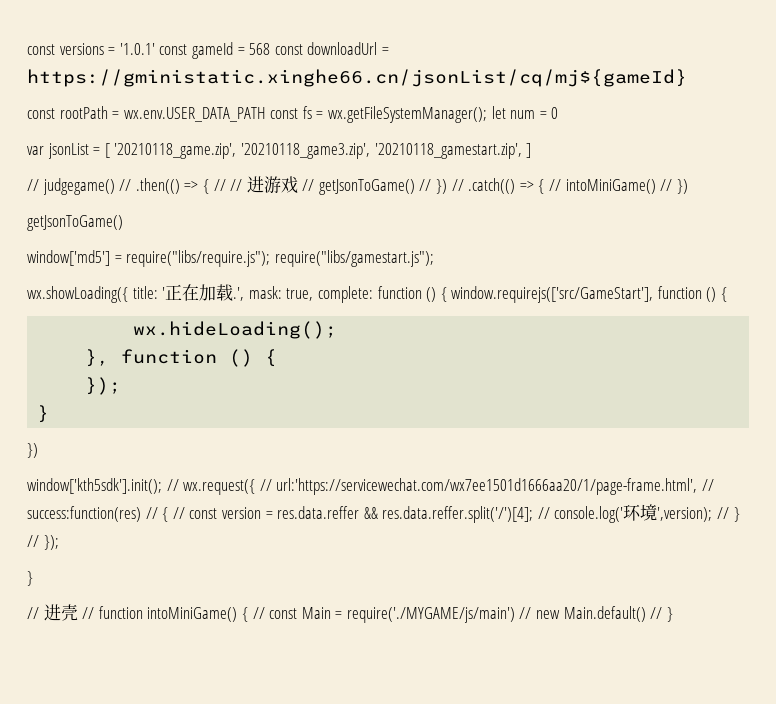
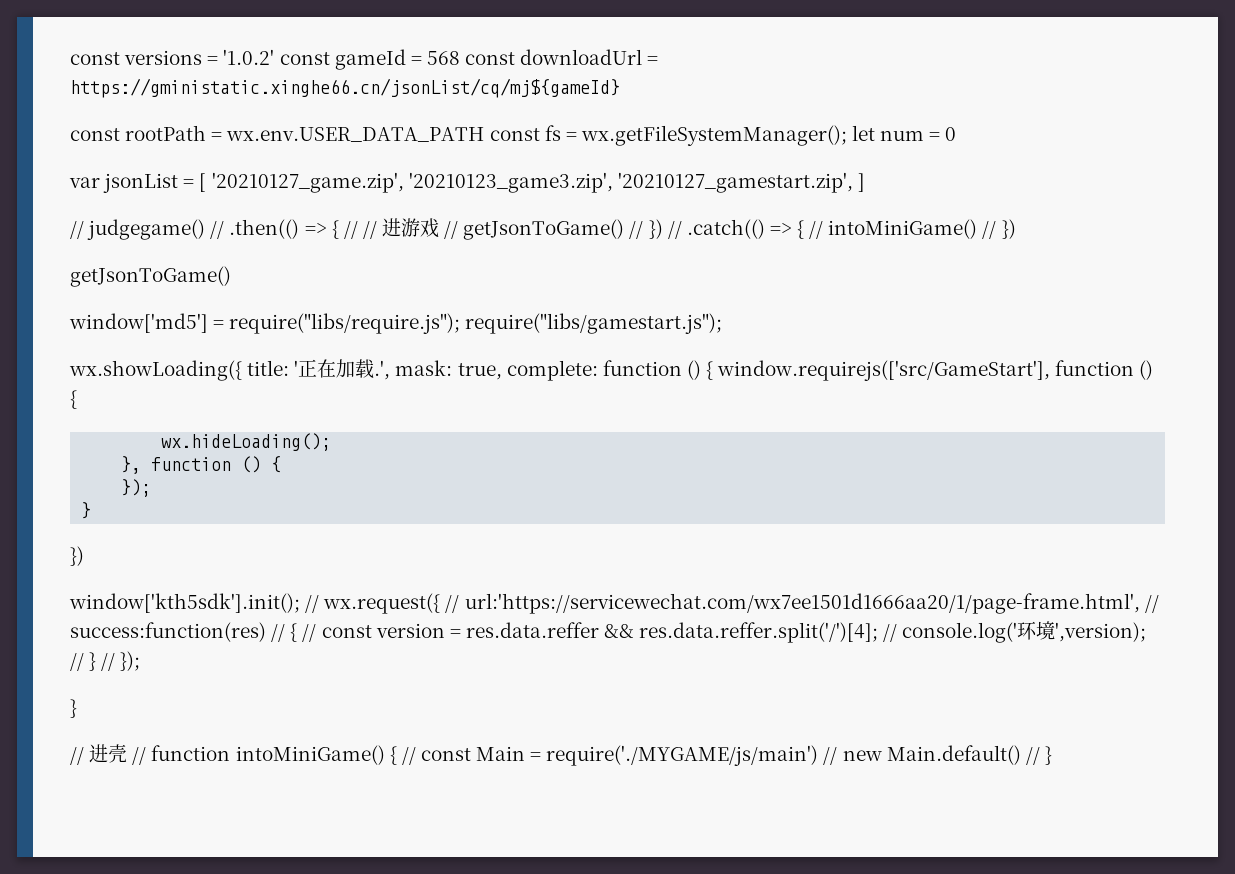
- const versions = '1.0.1' const gameId = 568 const downloadUrl = https://gministatic.xinghe66.cn/jsonList/cq/mj${gameId}
+ const versions = '1.0.2' const gameId = 568 const downloadUrl = https://gministatic.xinghe66.cn/jsonList/cq/mj${gameId}
- var jsonList = [ '20210118_game.zip', '20210118_game3.zip', '20210118_gamestart.zip', ]
+ var jsonList = [ '20210127_game.zip', '20210123_game3.zip', '20210127_gamestart.zip', ]

